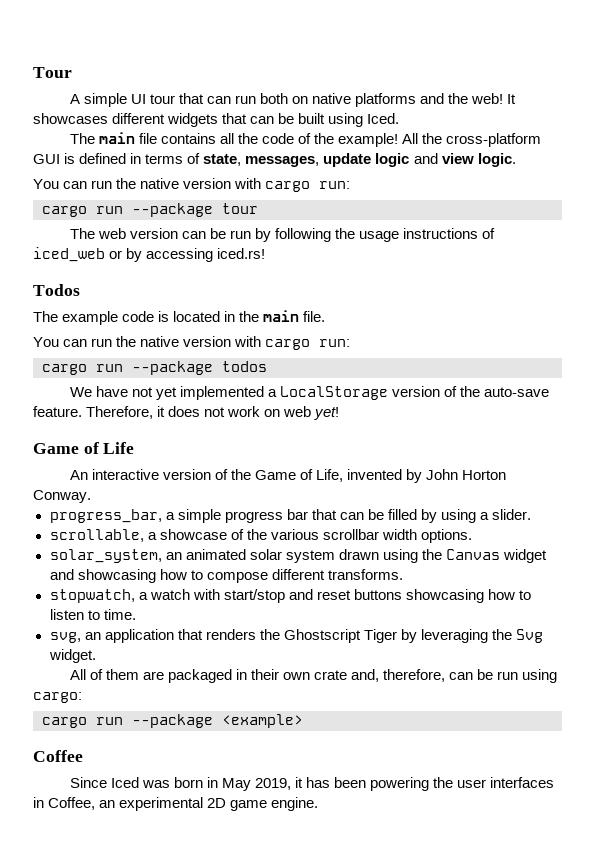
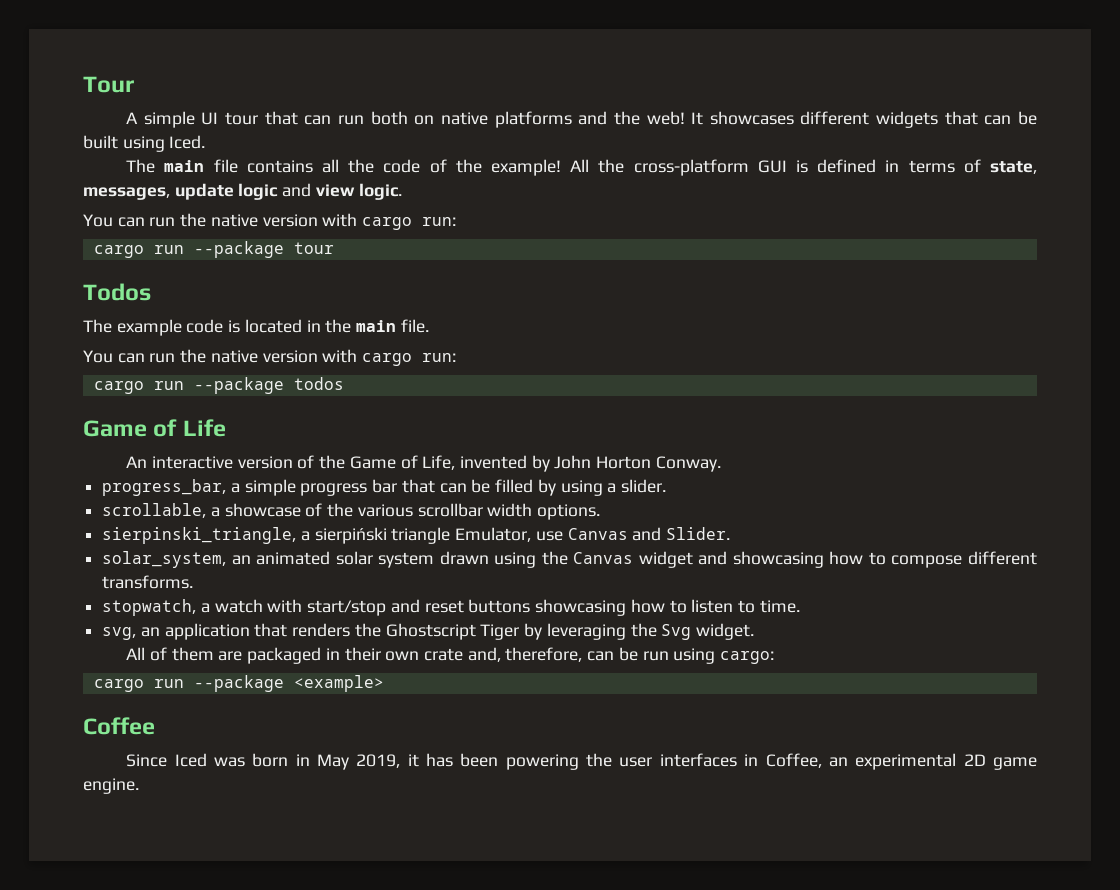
- The web version can be run by following the usage instructions of iced_web or by accessing iced.rs!
- We have not yet implemented a LocalStorage version of the auto-save feature. Therefore, it does not work on web yet!
+ sierpinski_triangle, a sierpiński triangle Emulator, use Canvas and Slider.

